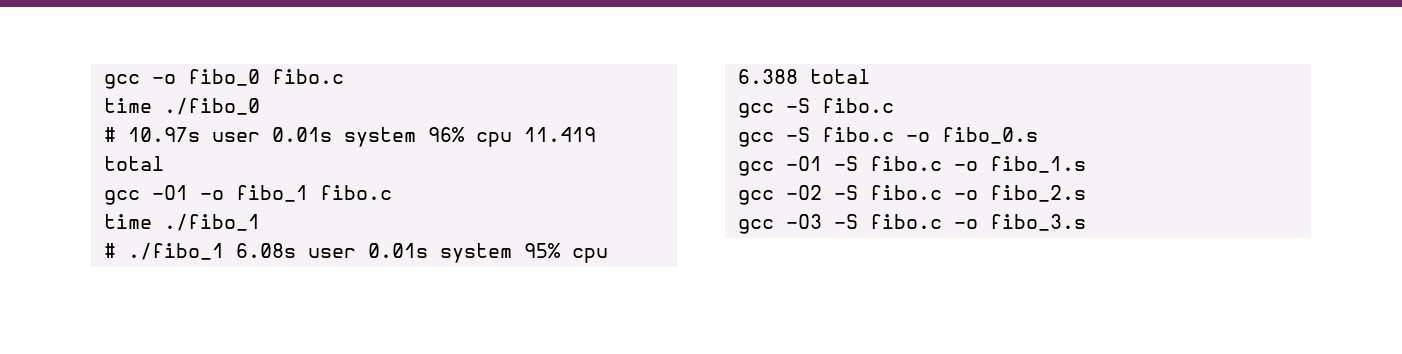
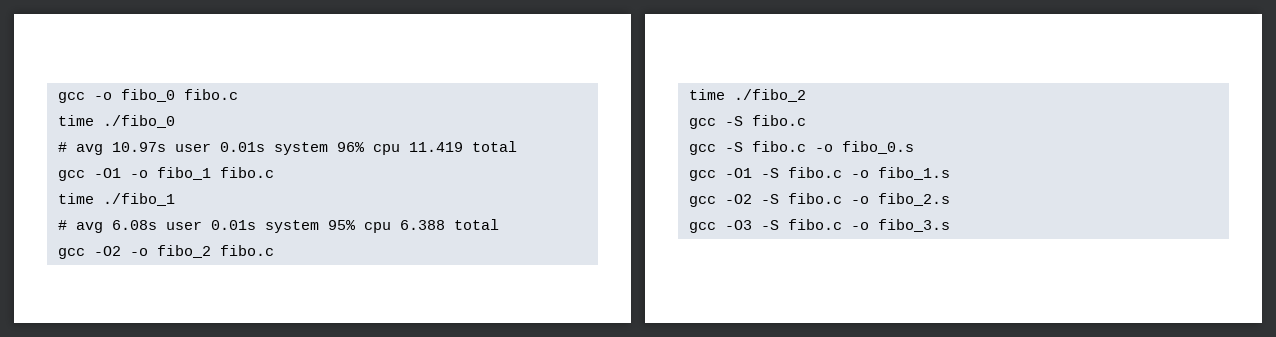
- # 10.97s user 0.01s system 96% cpu 11.419 total
+ # avg 10.97s user 0.01s system 96% cpu 11.419 total
- # ./fibo_1 6.08s user 0.01s system 95% cpu 6.388 total
+ # avg 6.08s user 0.01s system 95% cpu 6.388 total
+ gcc -O2 -o fibo_2 fibo.c
+ time ./fibo_2

